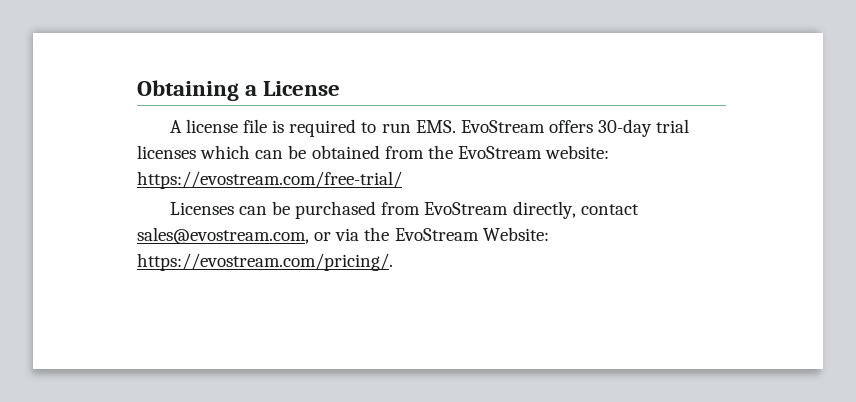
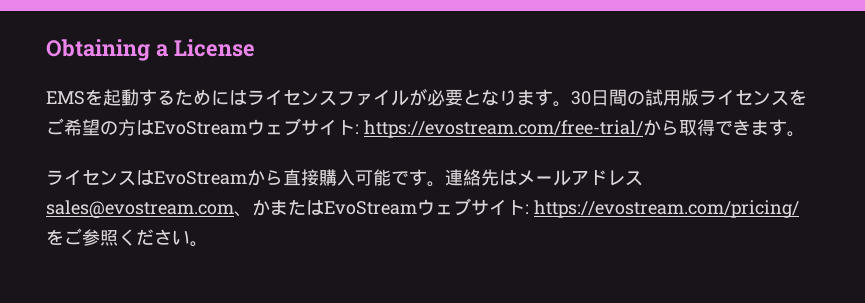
- A license file is required to run EMS. EvoStream offers 30-day trial licenses which can be obtained from the EvoStream website: https://evostream.com/free-trial/
- Licenses can be purchased from EvoStream directly, contact sales@evostream.com, or via the EvoStream Website: https://evostream.com/pricing/.
+ EMSを起動するためにはライセンスファイルが必要となります。30日間の試用版ライセンスをご希望の方はEvoStreamウェブサイト: https://evostream.com/free-trial/から取得できます。
+ ライセンスはEvoStreamから直接購入可能です。連絡先はメールアドレスsales@evostream.com、かまたはEvoStreamウェブサイト: https://evostream.com/pricing/をご参照ください。

